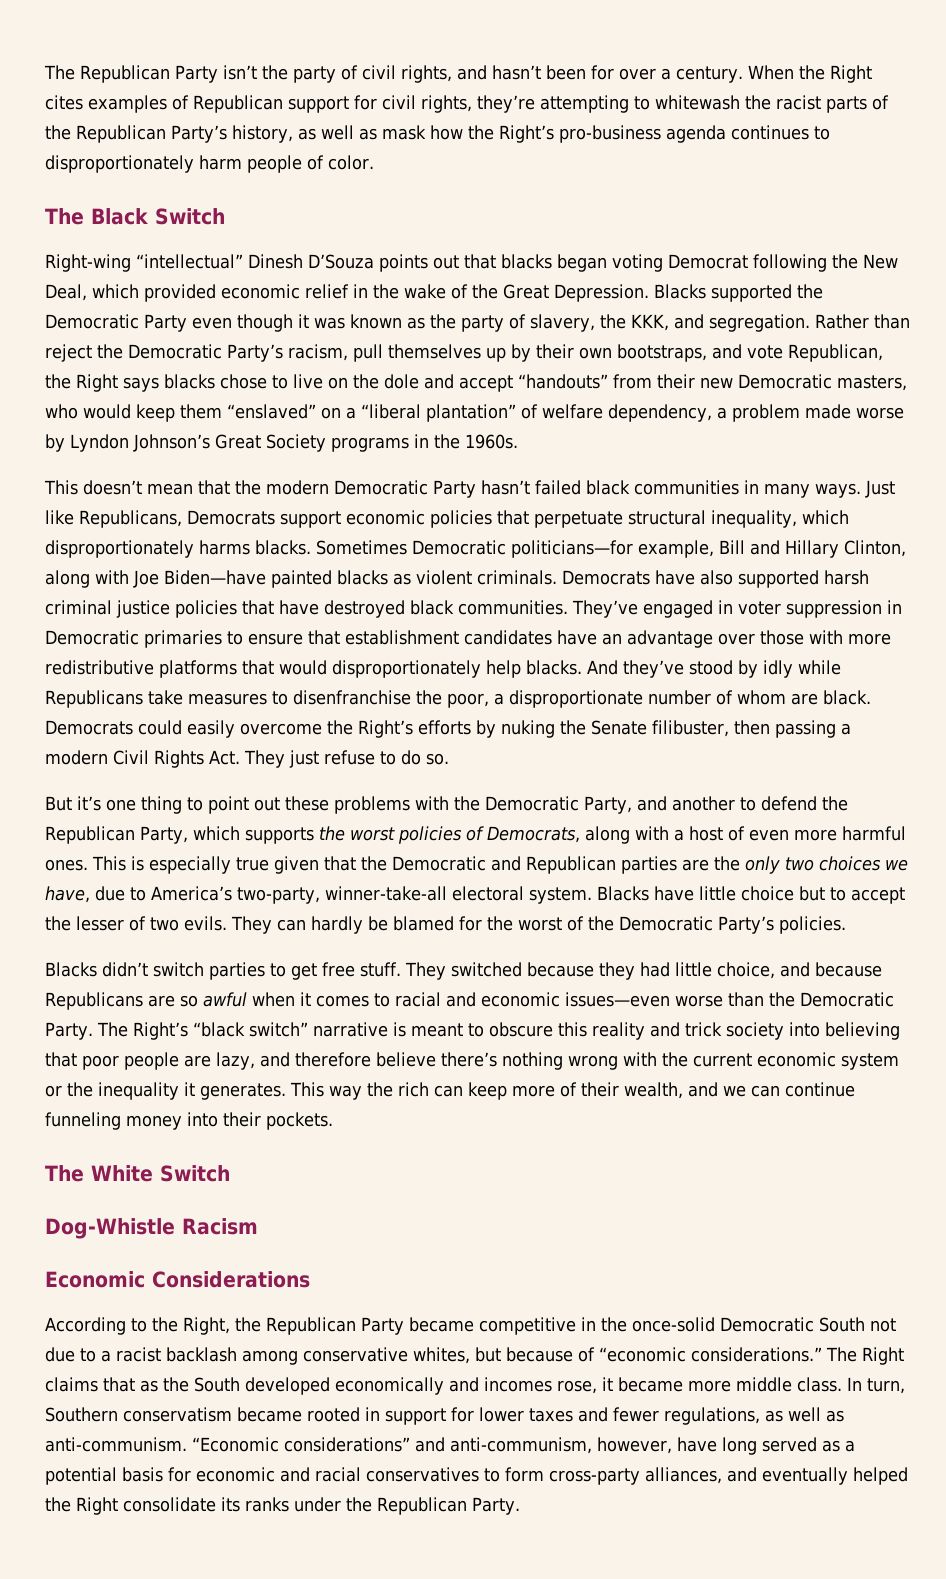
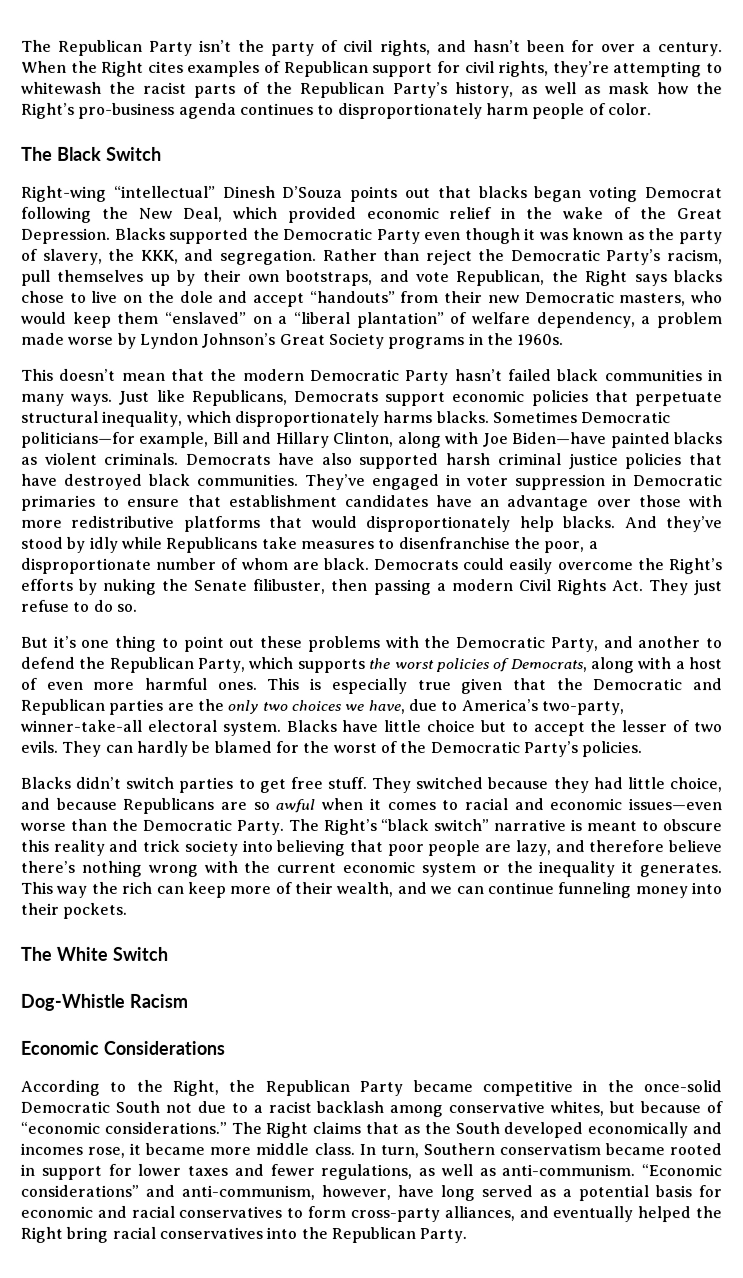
- “Economic considerations” and anti-communism, however, have long served as a potential basis for economic and racial conservatives to form cross-party alliances, and eventually helped the Right consolidate its ranks under the Republican Party.
+ “Economic considerations” and anti-communism, however, have long served as a potential basis for economic and racial conservatives to form cross-party alliances, and eventually helped the Right bring racial conservatives into the Republican Party.

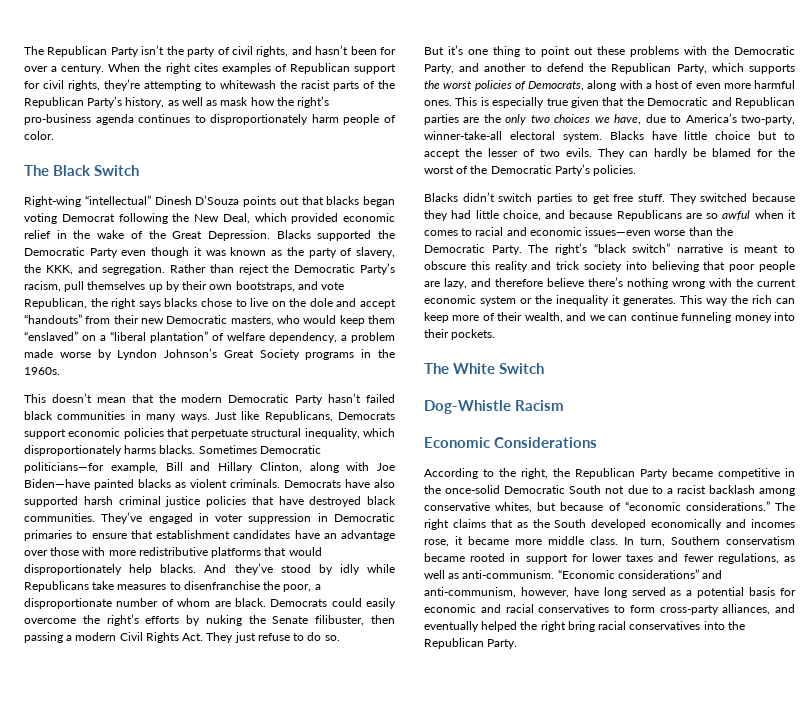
- When the Right cites examples of Republican support for civil rights, they’re attempting to whitewash the racist parts of the Republican Party’s history, as well as mask how the Right’s pro-business agenda continues to disproportionately harm people of color.
+ When the right cites examples of Republican support for civil rights, they’re attempting to whitewash the racist parts of the Republican Party’s history, as well as mask how the right’s pro-business agenda continues to disproportionately harm people of color.
- Rather than reject the Democratic Party’s racism, pull themselves up by their own bootstraps, and vote Republican, the Right says blacks chose to live on the dole and accept “handouts” from their new Democratic masters, who would keep them “enslaved” on a “liberal plantation” of welfare dependency, a problem made worse by Lyndon Johnson’s Great Society programs in the 1960s.
+ Rather than reject the Democratic Party’s racism, pull themselves up by their own bootstraps, and vote Republican, the right says blacks chose to live on the dole and accept “handouts” from their new Democratic masters, who would keep them “enslaved” on a “liberal plantation” of welfare dependency, a problem made worse by Lyndon Johnson’s Great Society programs in the 1960s.
- Democrats could easily overcome the Right’s efforts by nuking the Senate filibuster, then passing a modern Civil Rights Act. They just refuse to do so.
+ Democrats could easily overcome the right’s efforts by nuking the Senate filibuster, then passing a modern Civil Rights Act. They just refuse to do so.
- The Right’s “black switch” narrative is meant to obscure this reality and trick society into believing that poor people are lazy, and therefore believe there’s nothing wrong with the current economic system or the inequality it generates.
+ The right’s “black switch” narrative is meant to obscure this reality and trick society into believing that poor people are lazy, and therefore believe there’s nothing wrong with the current economic system or the inequality it generates.
- According to the Right, the Republican Party became competitive in the once-solid Democratic South not due to a racist backlash among conservative whites, but because of “economic considerations.”
+ According to the right, the Republican Party became competitive in the once-solid Democratic South not due to a racist backlash among conservative whites, but because of “economic considerations.”
- The Right claims that as the South developed economically and incomes rose, it became more middle class.
+ The right claims that as the South developed economically and incomes rose, it became more middle class.
- “Economic considerations” and anti-communism, however, have long served as a potential basis for economic and racial conservatives to form cross-party alliances, and eventually helped the Right bring racial conservatives into the Republican Party.
+ “Economic considerations” and anti-communism, however, have long served as a potential basis for economic and racial conservatives to form cross-party alliances, and eventually helped the right bring racial conservatives into the Republican Party.

